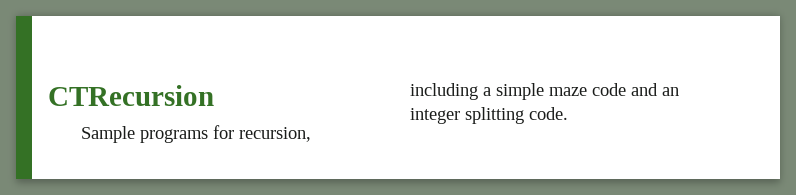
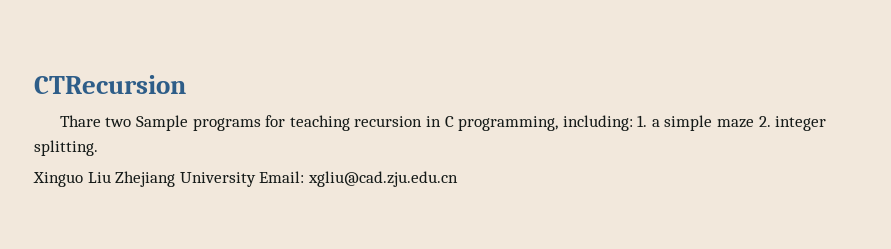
- Sample programs for recursion, including a simple maze code and an integer splitting code.
+ Thare two Sample programs for teaching recursion in C programming, including: 1. a simple maze 2. integer splitting.
+ Xinguo Liu Zhejiang University Email: xgliu@cad.zju.edu.cn

